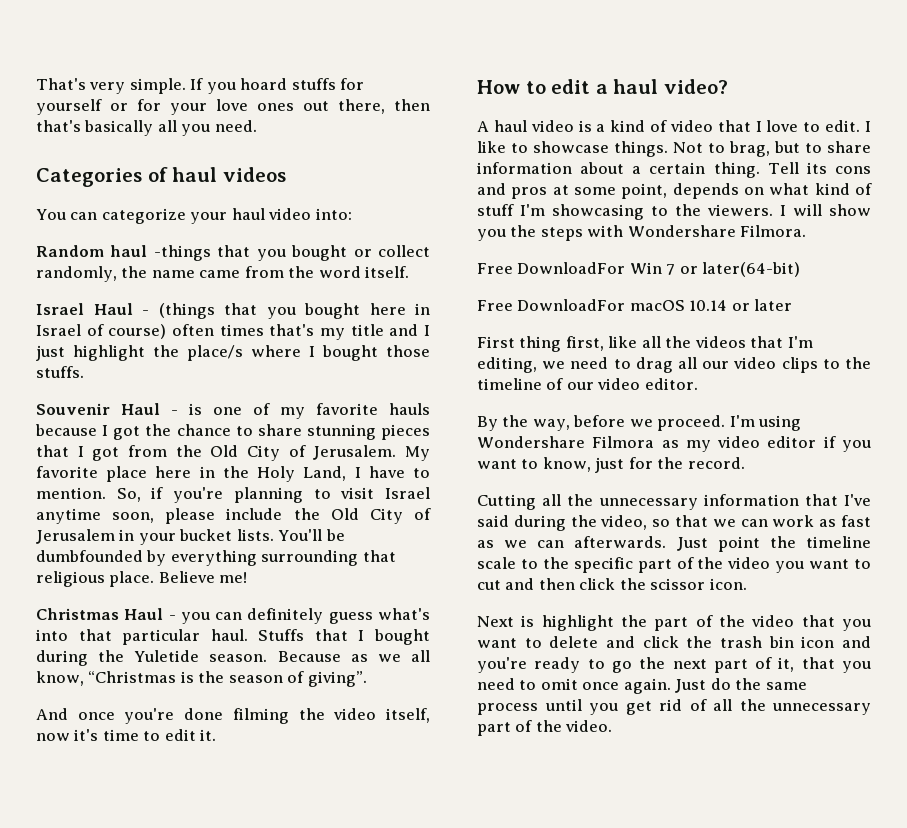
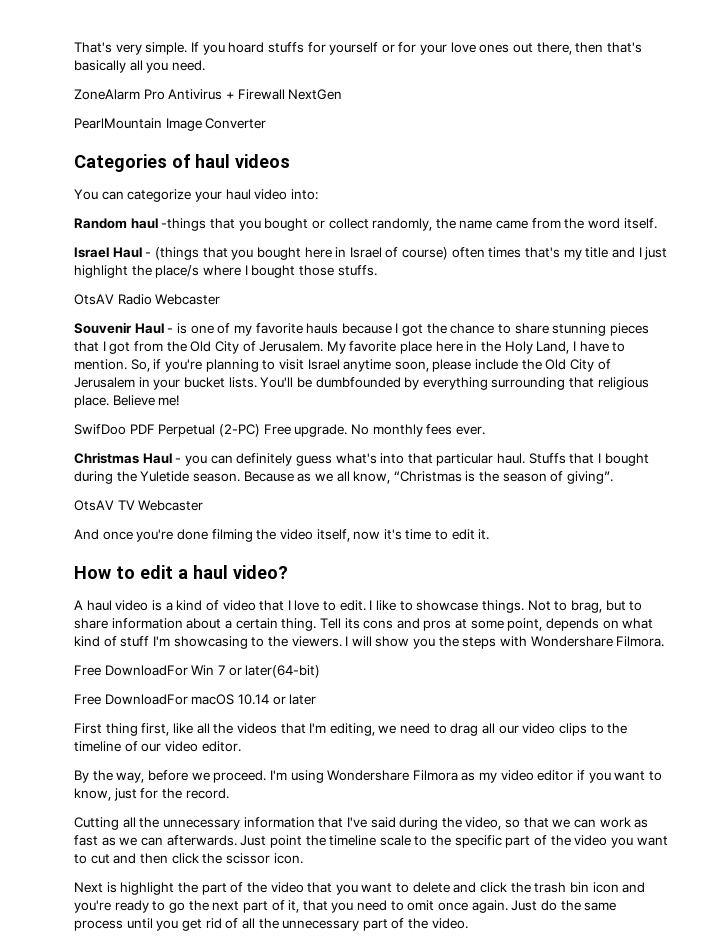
+ ZoneAlarm Pro Antivirus + Firewall NextGen
+ PearlMountain Image Converter
+ OtsAV Radio Webcaster
+ SwifDoo PDF Perpetual (2-PC) Free upgrade. No monthly fees ever.
+ OtsAV TV Webcaster

